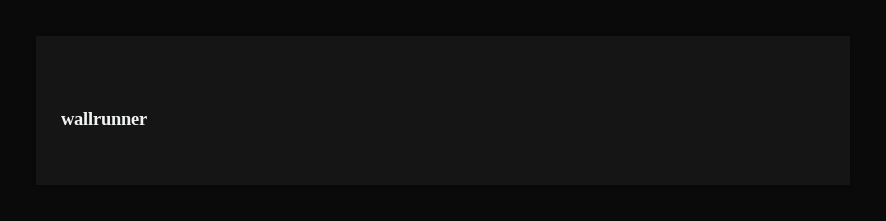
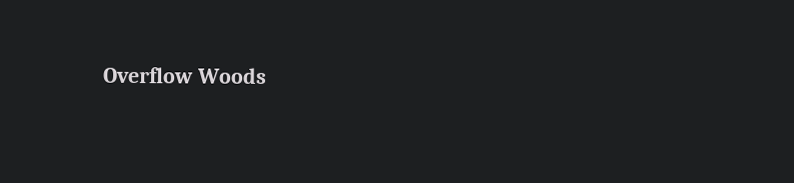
- wallrunner
+ Overflow Woods

